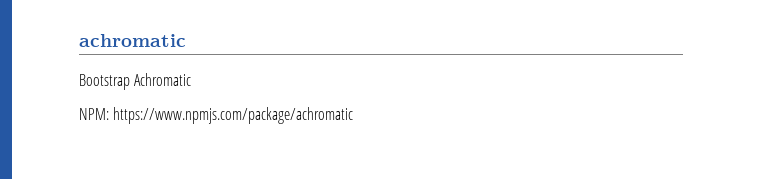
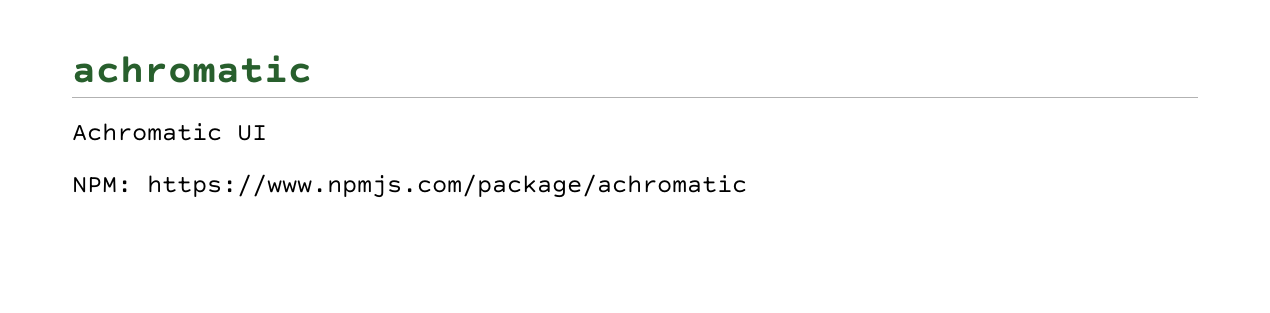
- Bootstrap Achromatic
+ Achromatic UI

